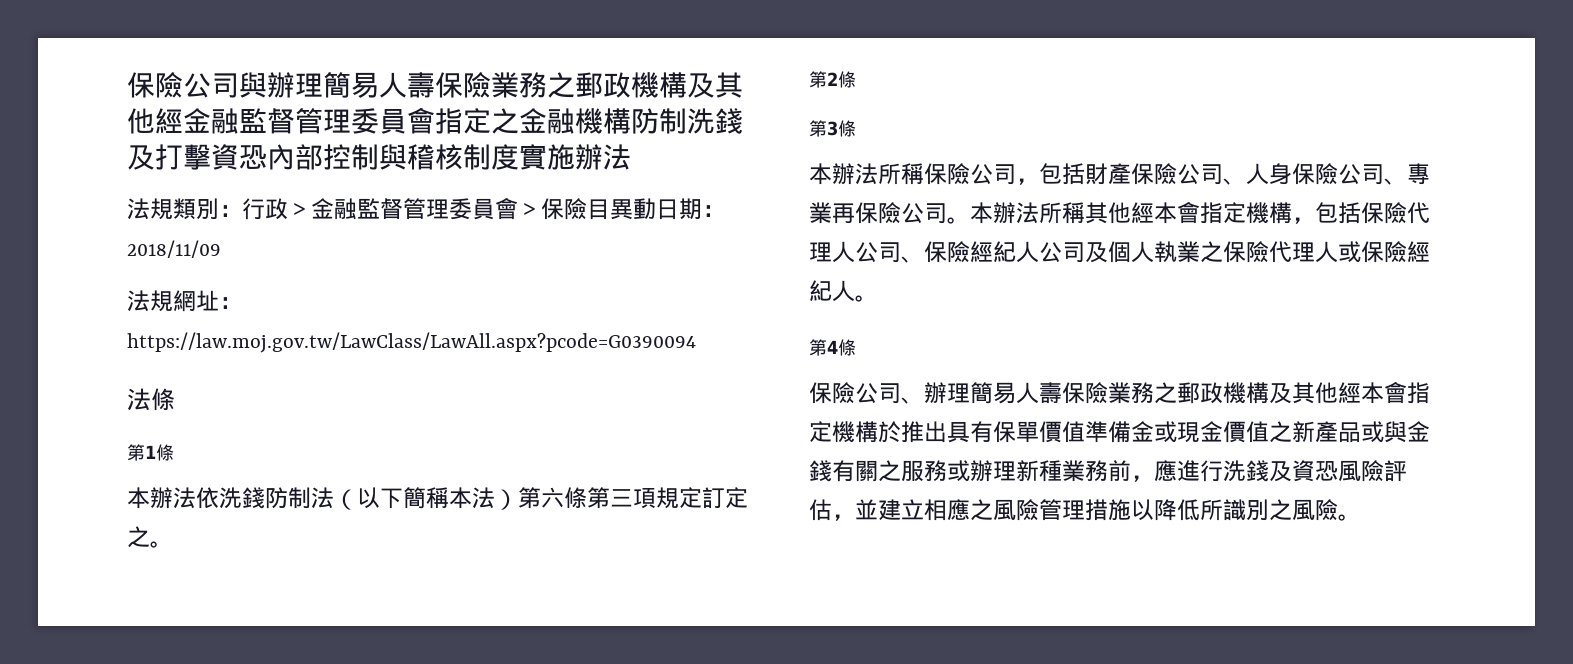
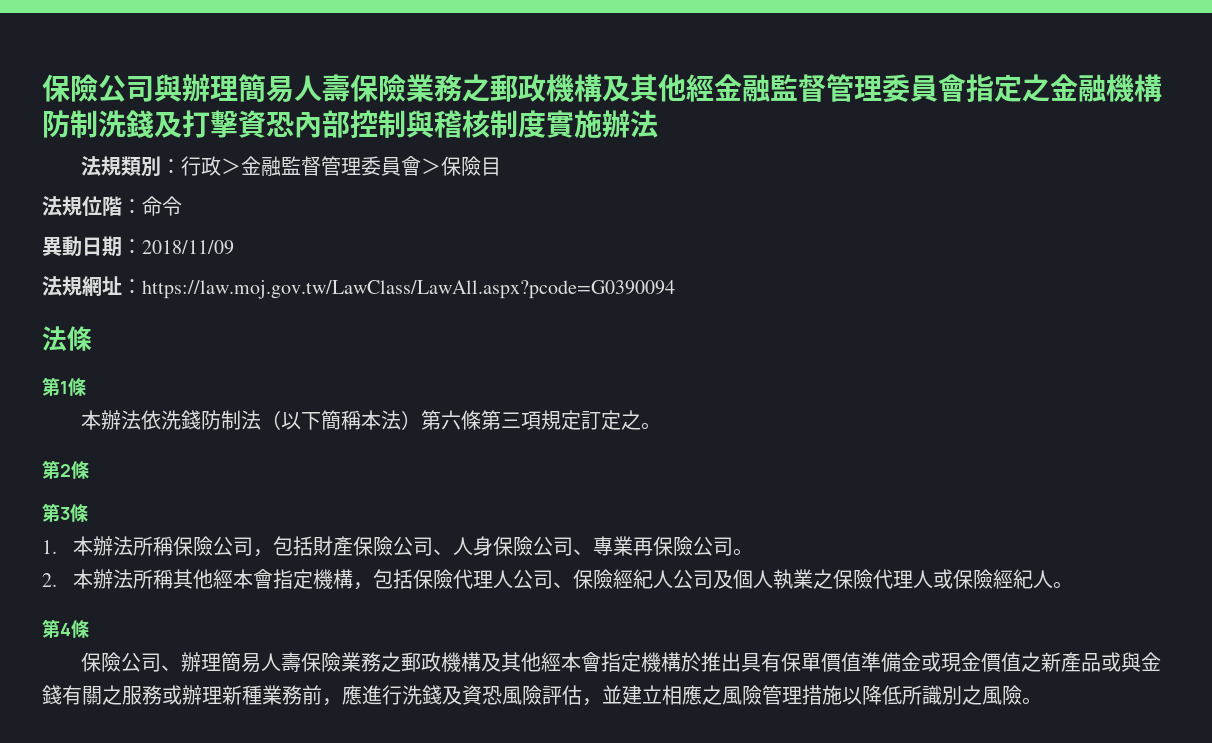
- 法規類別：行政＞金融監督管理委員會＞保險目異動日期：2018/11/09
+ 法規類別：行政＞金融監督管理委員會＞保險目
+ 法規位階：命令
+ 異動日期：2018/11/09
- 本辦法所稱保險公司，包括財產保險公司、人身保險公司、專業再保險公司。本辦法所稱其他經本會指定機構，包括保險代理人公司、保險經紀人公司及個人執業之保險代理人或保險經紀人。
+ 1.本辦法所稱保險公司，包括財產保險公司、人身保險公司、專業再保險公司。
+ 2.本辦法所稱其他經本會指定機構，包括保險代理人公司、保險經紀人公司及個人執業之保險代理人或保險經紀人。

